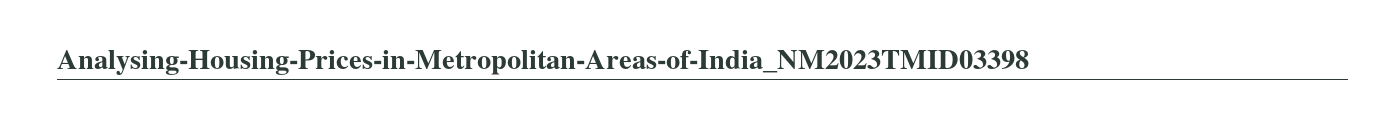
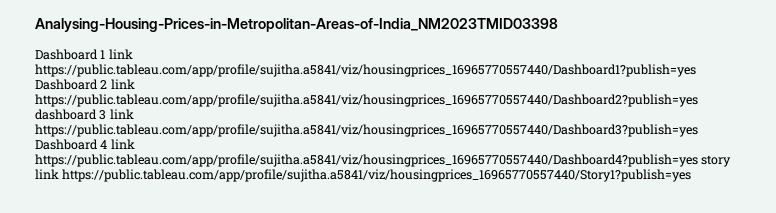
+ Dashboard 1 link https://public.tableau.com/app/profile/sujitha.a5841/viz/housingprices_16965770557440/Dashboard1?publish=yes Dashboard 2 link https://public.tableau.com/app/profile/sujitha.a5841/viz/housingprices_16965770557440/Dashboard2?publish=yes dashboard 3 link https://public.tableau.com/app/profile/sujitha.a5841/viz/housingprices_16965770557440/Dashboard3?publish=yes Dashboard 4 link https://public.tableau.com/app/profile/sujitha.a5841/viz/housingprices_16965770557440/Dashboard4?publish=yes story link https://public.tableau.com/app/profile/sujitha.a5841/viz/housingprices_16965770557440/Story1?publish=yes

